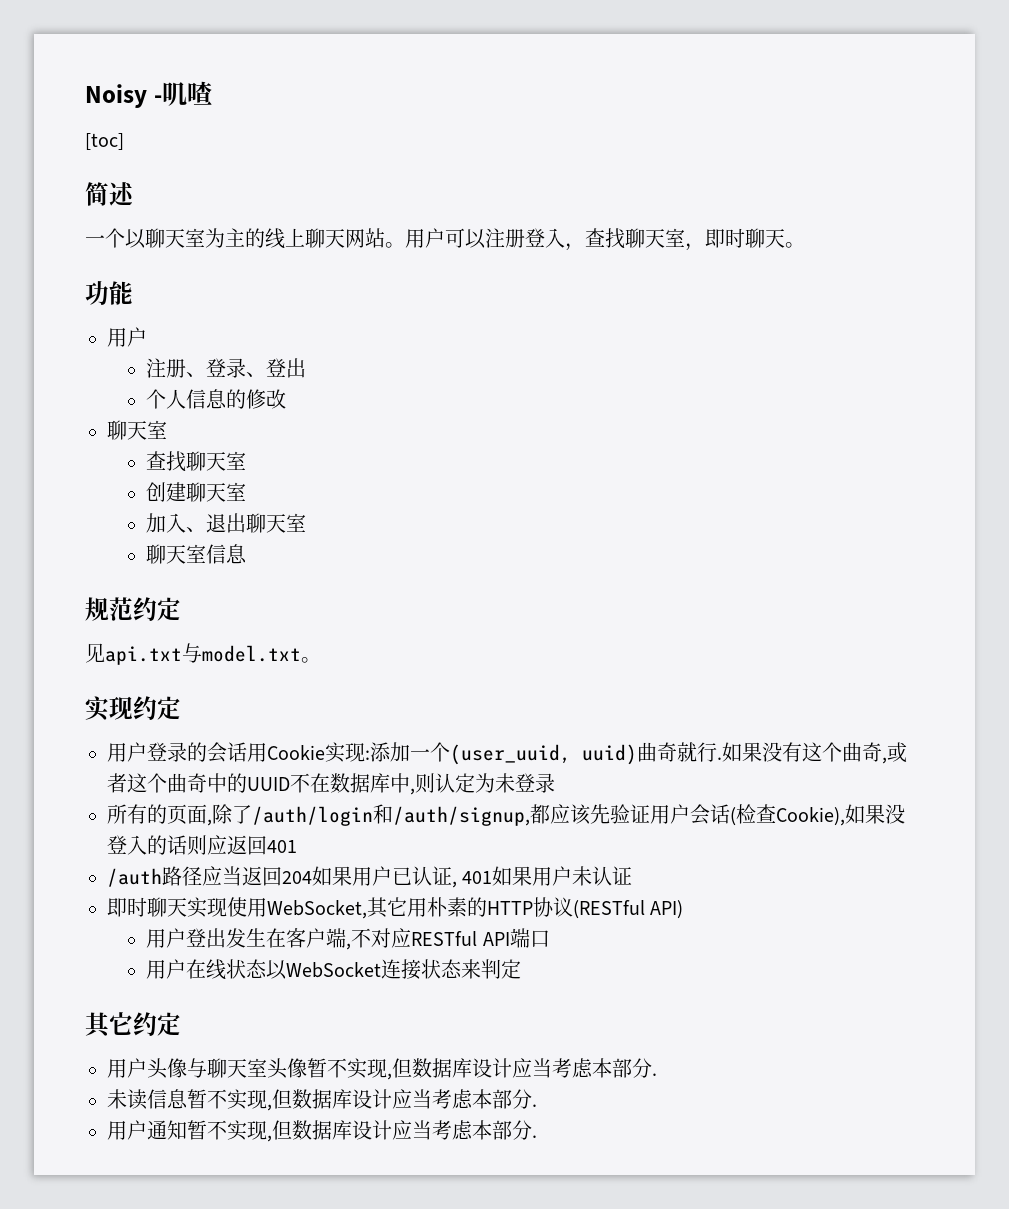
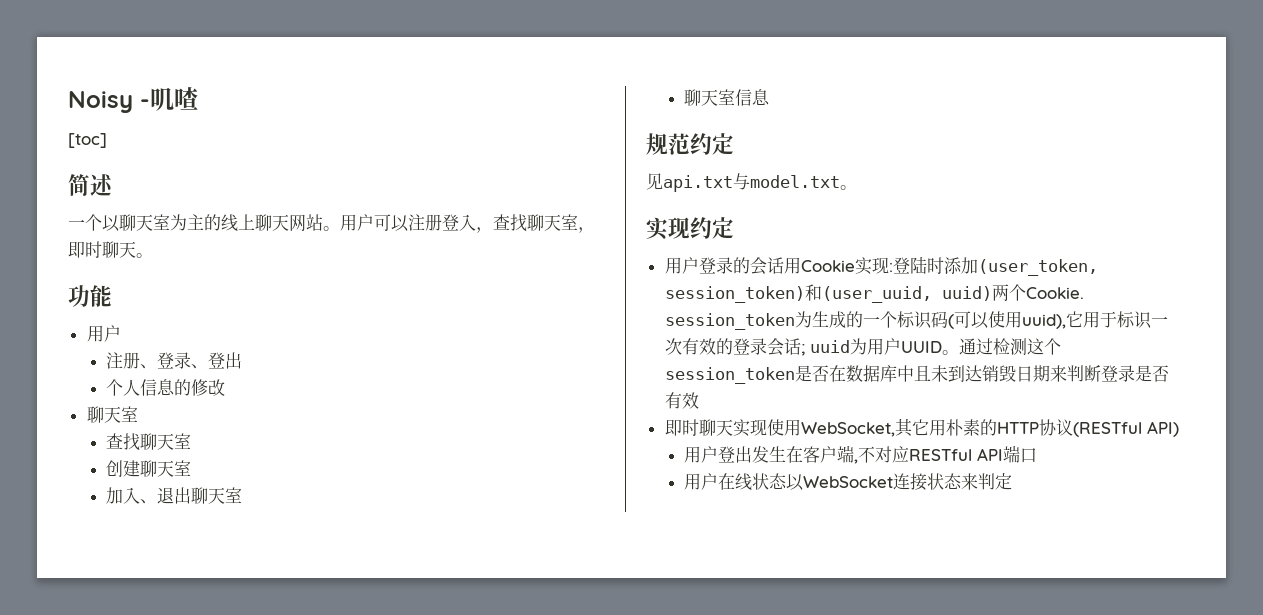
- 用户登录的会话用Cookie实现:添加一个(user_uuid, uuid)曲奇就行.如果没有这个曲奇,或者这个曲奇中的UUID不在数据库中,则认定为未登录
- 所有的页面,除了/auth/login和/auth/signup,都应该先验证用户会话(检查Cookie),如果没登入的话则应返回401
- /auth路径应当返回204如果用户已认证, 401如果用户未认证
+ 用户登录的会话用Cookie实现:登陆时添加(user_token, session_token)和(user_uuid, uuid)两个Cookie. session_token为生成的一个标识码(可以使用uuid),它用于标识一次有效的登录会话; uuid为用户UUID。通过检测这个session_token是否在数据库中且未到达销毁日期来判断登录是否有效
- 其它约定
- 用户头像与聊天室头像暂不实现,但数据库设计应当考虑本部分.
- 未读信息暂不实现,但数据库设计应当考虑本部分.
- 用户通知暂不实现,但数据库设计应当考虑本部分.

